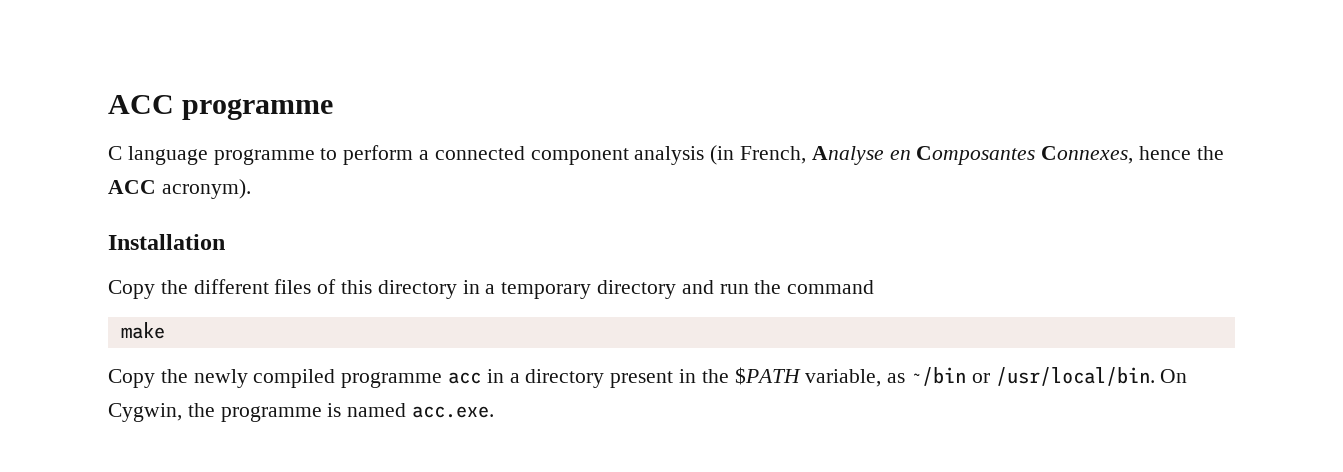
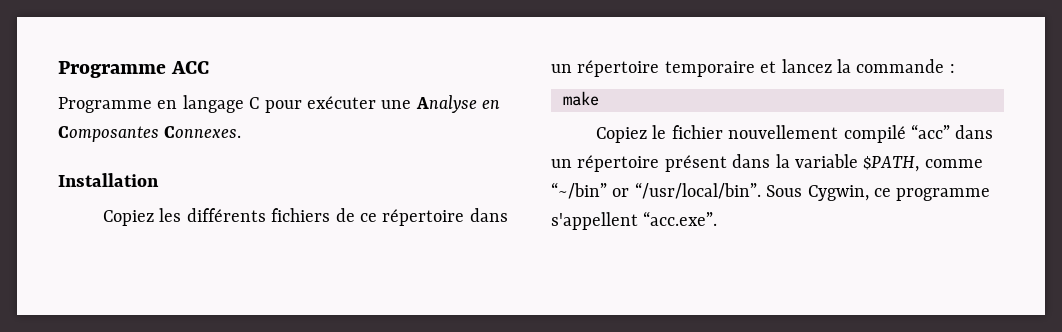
- ACC programme
- C language programme to perform a connected component analysis (in French, Analyse en Composantes Connexes, hence the ACC acronym).
+ Programme ACC
+ Programme en langage C pour exécuter une Analyse en Composantes Connexes.
  Installation
- Copy the different files of this directory in a temporary directory and run the command
+ Copiez les différents fichiers de ce répertoire dans un répertoire temporaire et lancez la commande :
  make
- Copy the newly compiled programme acc in a directory present in the $PATH variable, as ~/bin or /usr/local/bin. On Cygwin, the programme is named acc.exe.
+ Copiez le fichier nouvellement compilé “acc” dans un répertoire présent dans la variable $PATH, comme “~/bin” or “/usr/local/bin”. Sous Cygwin, ce programme s'appellent “acc.exe”.

